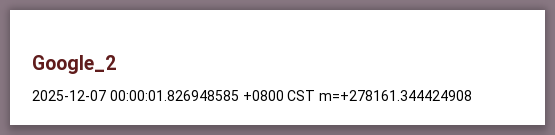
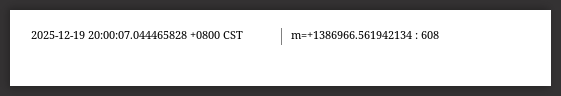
- Google_2
- 2025-12-07 00:00:01.826948585 +0800 CST m=+278161.344424908
+ 2025-12-19 20:00:07.044465828 +0800 CST m=+1386966.561942134 : 608

